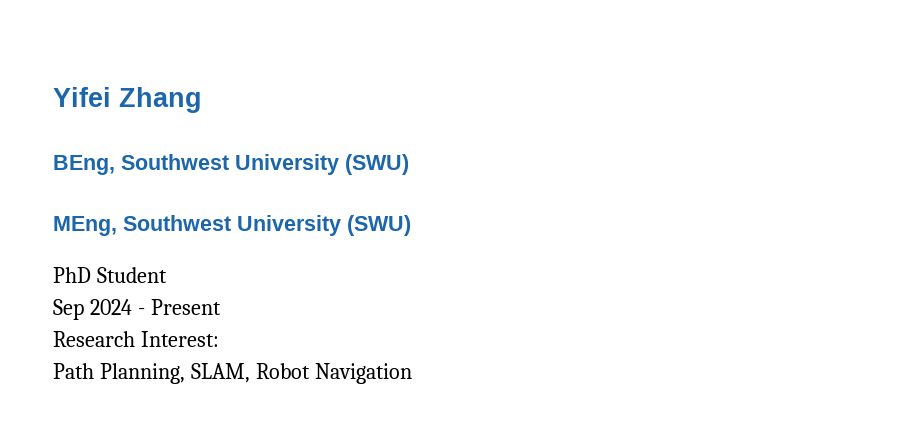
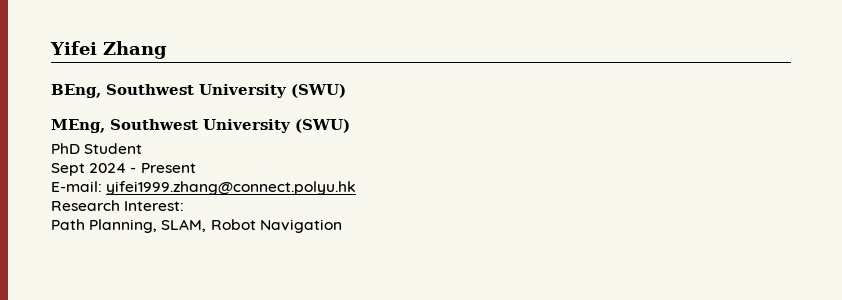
- Sep 2024 - Present
+ Sept 2024 - Present
+ E-mail: yifei1999.zhang@connect.polyu.hk

